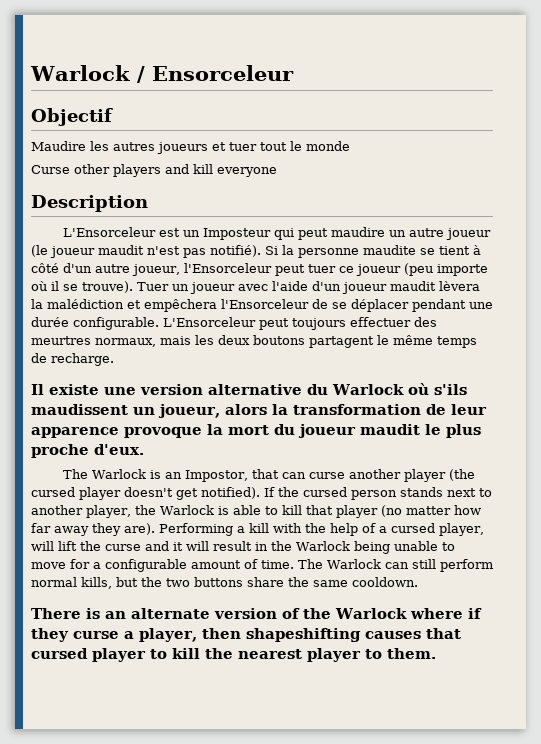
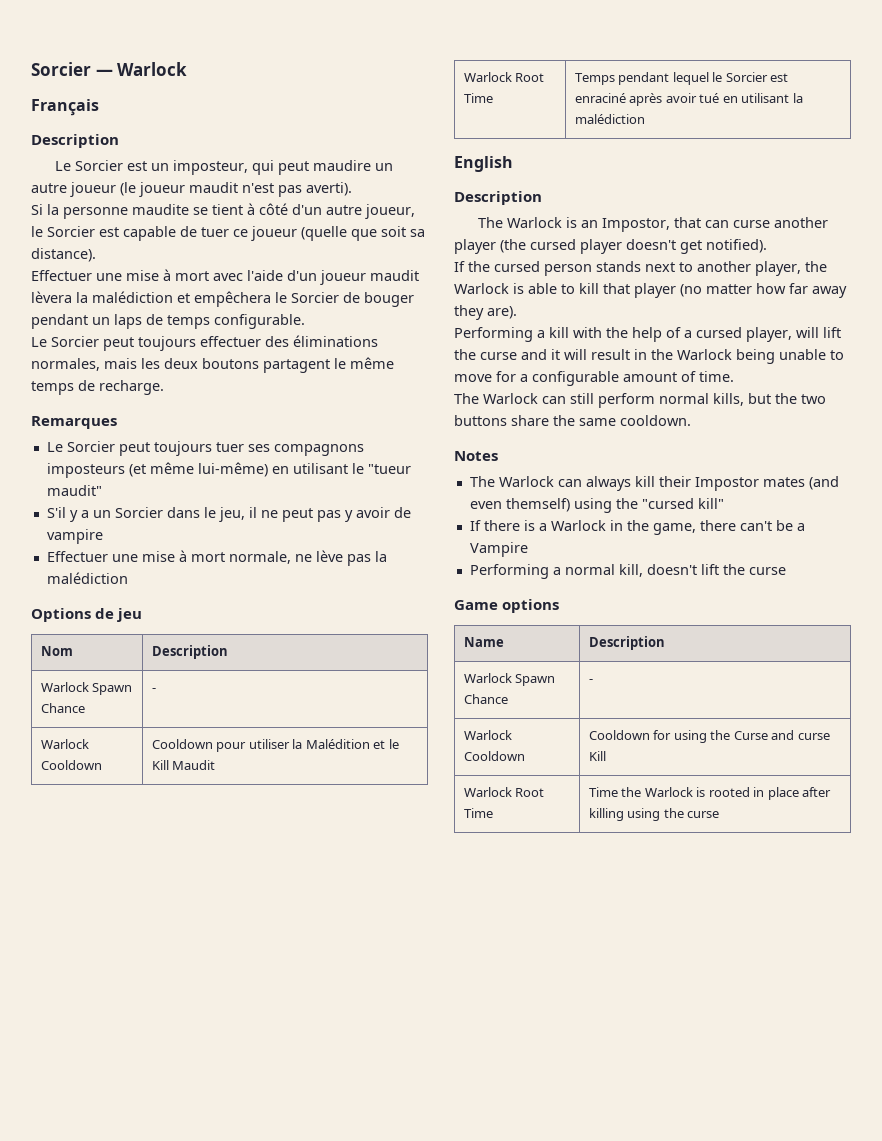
- Warlock / Ensorceleur
- Objectif
- Maudire les autres joueurs et tuer tout le monde
- Curse other players and kill everyone
+ Sorcier — Warlock
+ Français
  Description
- L'Ensorceleur est un Imposteur qui peut maudire un autre joueur (le joueur maudit n'est pas notifié). Si la personne maudite se tient à côté d'un autre joueur, l'Ensorceleur peut tuer ce joueur (peu importe où il se trouve). Tuer un joueur avec l'aide d'un joueur maudit lèvera la malédiction et empêchera l'Ensorceleur de se déplacer pendant une durée configurable. L'Ensorceleur peut toujours effectuer des meurtres normaux, mais les deux boutons partagent le même temps de recharge.
+ Le Sorcier est un imposteur, qui peut maudire un autre joueur (le joueur maudit n'est pas averti).
+ Si la personne maudite se tient à côté d'un autre joueur, le Sorcier est capable de tuer ce joueur (quelle que soit sa distance).
+ Effectuer une mise à mort avec l'aide d'un joueur maudit lèvera la malédiction et empêchera le Sorcier de bouger pendant un laps de temps configurable.
+ Le Sorcier peut toujours effectuer des éliminations normales, mais les deux boutons partagent le même temps de recharge.
- Il existe une version alternative du Warlock où s'ils maudissent un joueur, alors la transformation de leur apparence provoque la mort du joueur maudit le plus proche d'eux.
+ Remarques
+ Le Sorcier peut toujours tuer ses compagnons imposteurs (et même lui-même) en utilisant le "tueur maudit"
+ S'il y a un Sorcier dans le jeu, il ne peut pas y avoir de vampire
+ Effectuer une mise à mort normale, ne lève pas la malédiction
+ Options de jeu
+ Nom | Description
+ Warlock Spawn Chance | -
+ Warlock Cooldown | Cooldown pour utiliser la Malédition et le Kill Maudit
+ Warlock Root Time | Temps pendant lequel le Sorcier est enraciné après avoir tué en utilisant la malédiction
+ English
+ Description
- The Warlock is an Impostor, that can curse another player (the cursed player doesn't get notified). If the cursed person stands next to another player, the Warlock is able to kill that player (no matter how far away they are). Performing a kill with the help of a cursed player, will lift the curse and it will result in the Warlock being unable to move for a configurable amount of time. The Warlock can still perform normal kills, but the two buttons share the same cooldown.
+ The Warlock is an Impostor, that can curse another player (the cursed player doesn't get notified).
+ If the cursed person stands next to another player, the Warlock is able to kill that player (no matter how far away they are).
+ Performing a kill with the help of a cursed player, will lift the curse and it will result in the Warlock being unable to move for a configurable amount of time.
+ The Warlock can still perform normal kills, but the two buttons share the same cooldown.
- There is an alternate version of the Warlock where if they curse a player, then shapeshifting causes that cursed player to kill the nearest player to them.
+ Notes
+ The Warlock can always kill their Impostor mates (and even themself) using the "cursed kill"
+ If there is a Warlock in the game, there can't be a Vampire
+ Performing a normal kill, doesn't lift the curse
+ Game options
+ Name | Description
+ Warlock Spawn Chance | -
+ Warlock Cooldown | Cooldown for using the Curse and curse Kill
+ Warlock Root Time | Time the Warlock is rooted in place after killing using the curse

